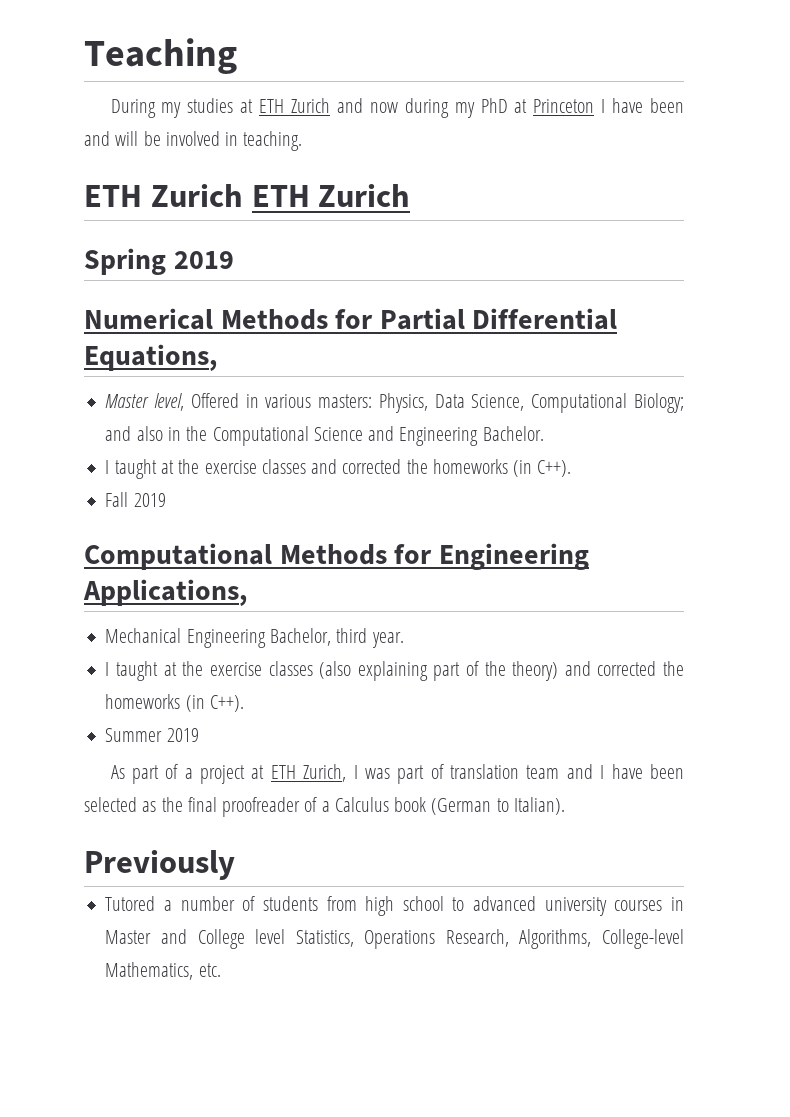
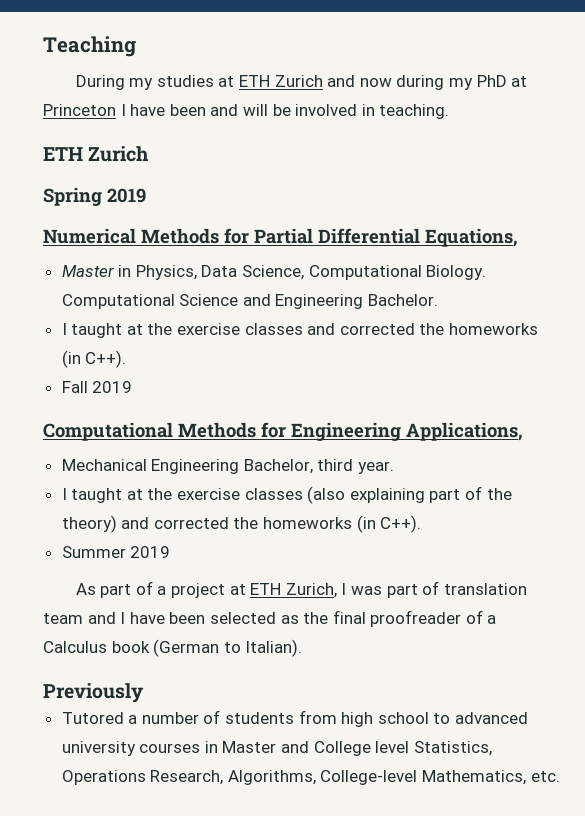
  During my studies at ETH Zurich and now during my PhD at Princeton I have been and will be involved in teaching.
- ETH Zurich ETH Zurich
+ ETH Zurich
- Master level, Offered in various masters: Physics, Data Science, Computational Biology; and also in the Computational Science and Engineering Bachelor.
+ Master in Physics, Data Science, Computational Biology. Computational Science and Engineering Bachelor.

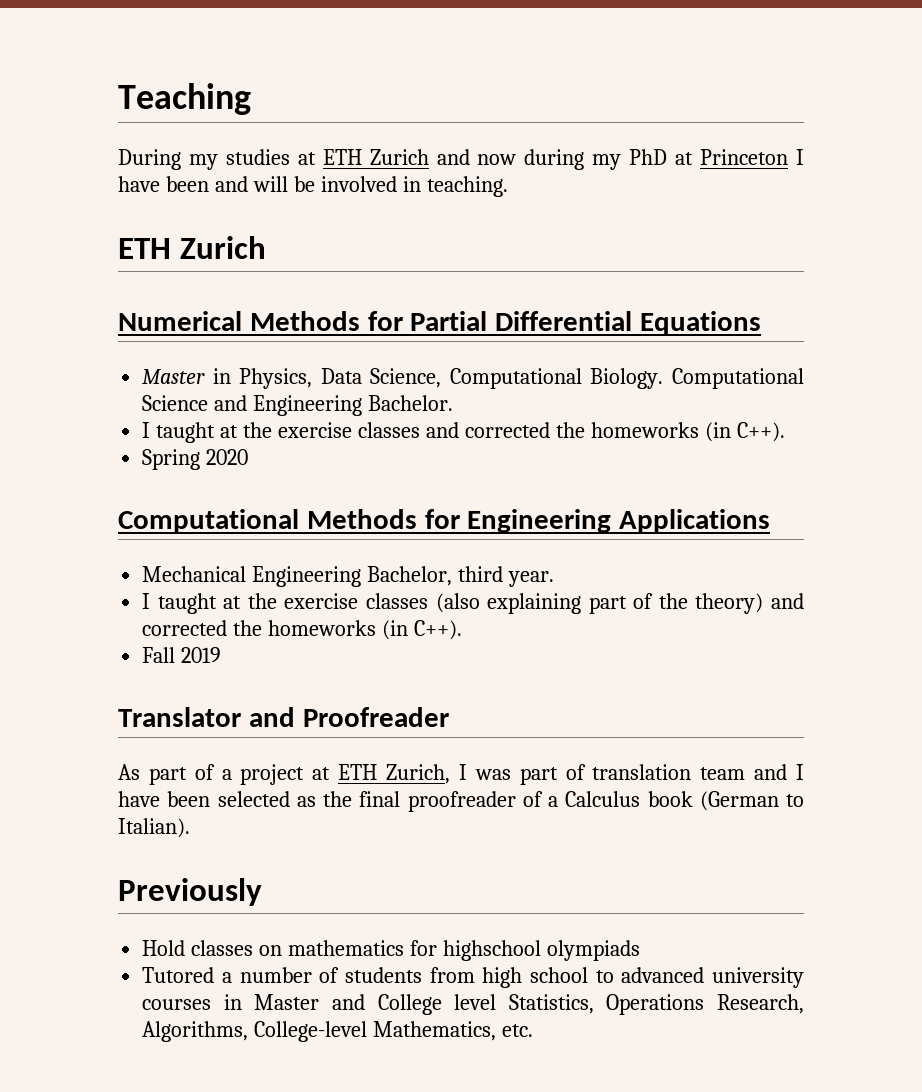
- Spring 2019
- Numerical Methods for Partial Differential Equations,
+ Numerical Methods for Partial Differential Equations
- Fall 2019
+ Spring 2020
- Computational Methods for Engineering Applications,
+ Computational Methods for Engineering Applications
- Summer 2019
+ Fall 2019
+ Translator and Proofreader
+ Hold classes on mathematics for highschool olympiads

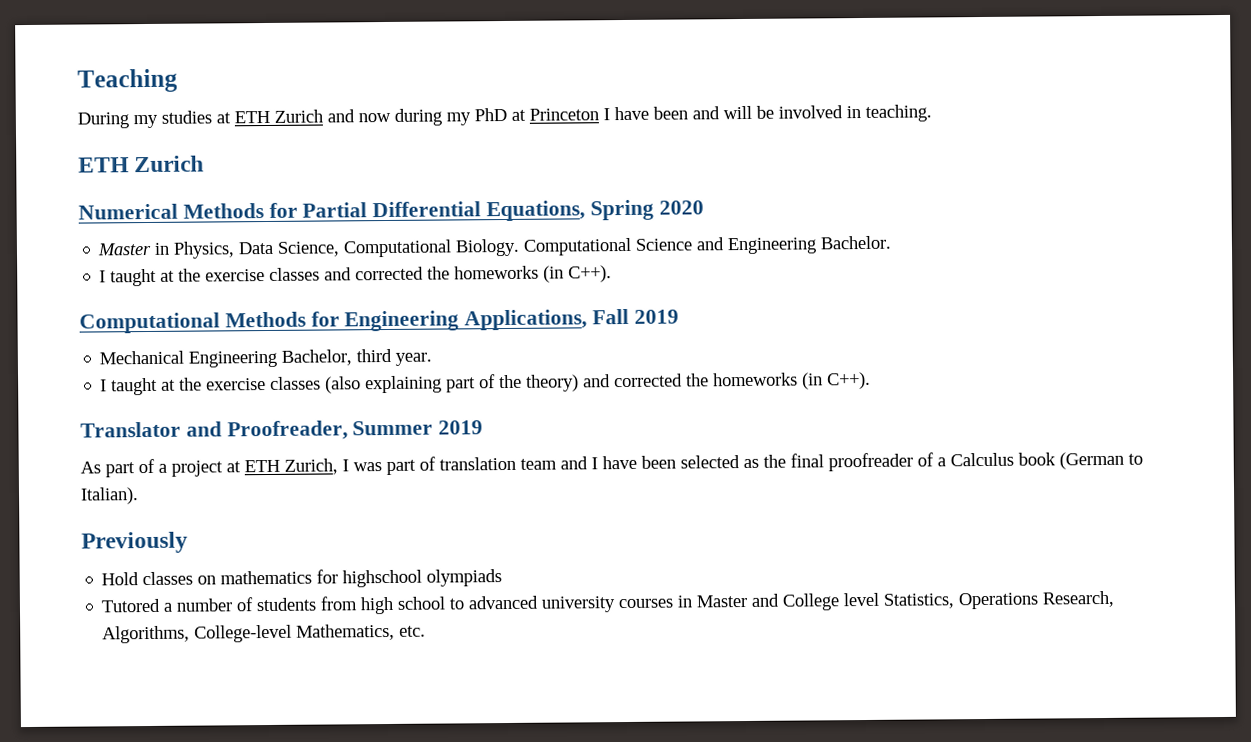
- Numerical Methods for Partial Differential Equations
+ Numerical Methods for Partial Differential Equations, Spring 2020
- Spring 2020
- Computational Methods for Engineering Applications
+ Computational Methods for Engineering Applications, Fall 2019
- Fall 2019
- Translator and Proofreader
+ Translator and Proofreader, Summer 2019

